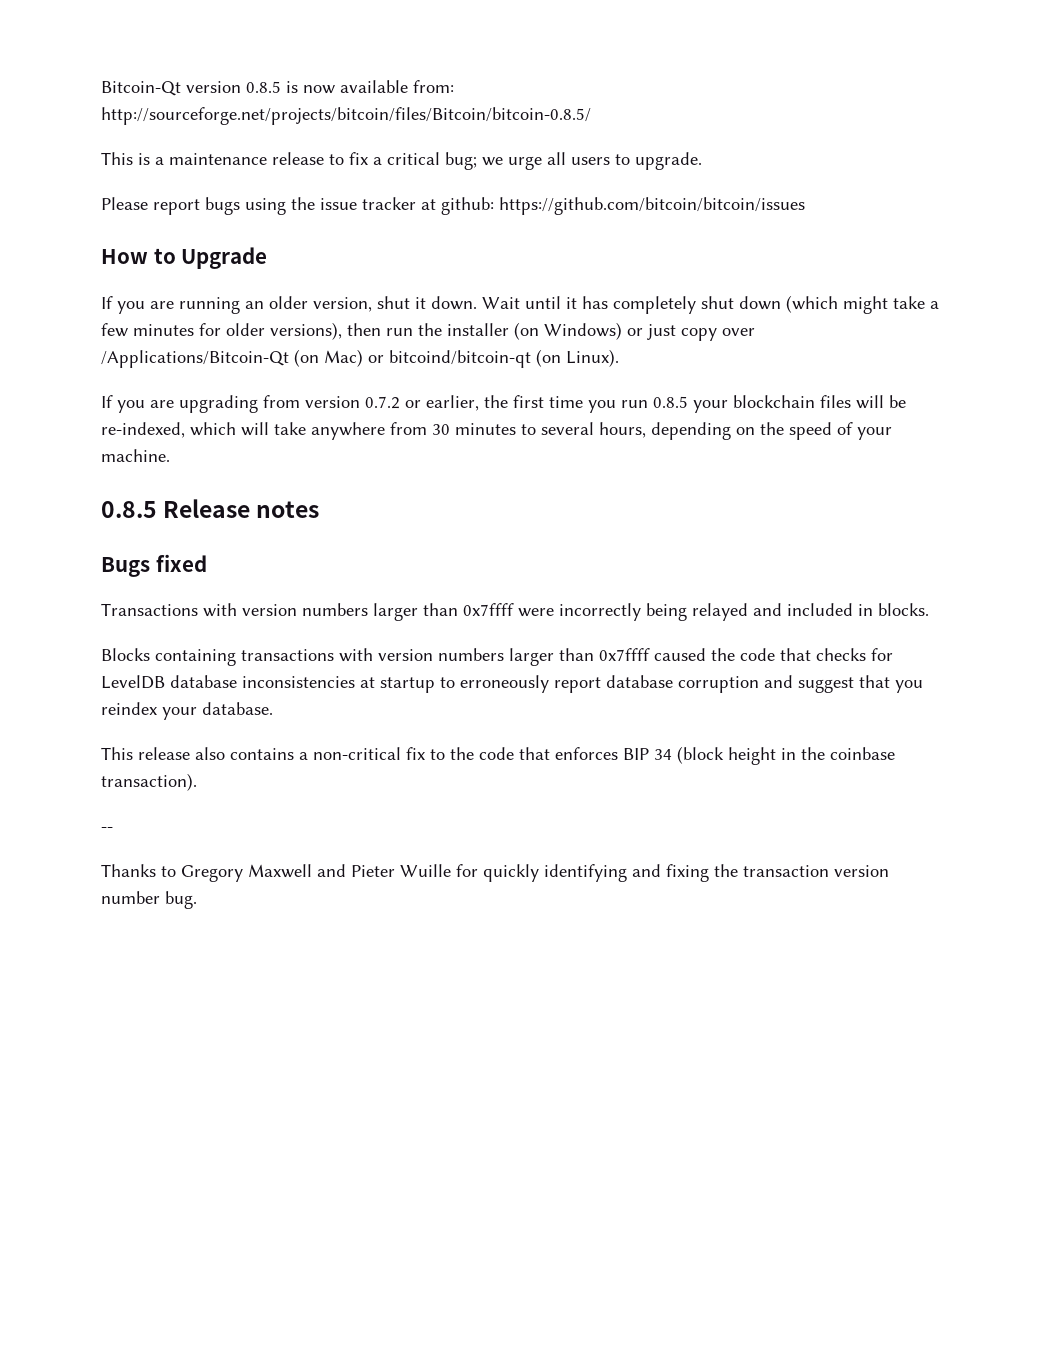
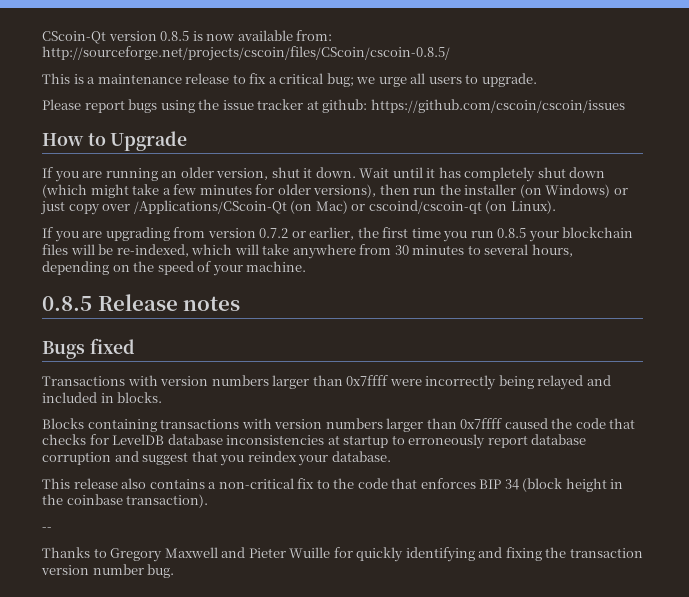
- Bitcoin-Qt version 0.8.5 is now available from: http://sourceforge.net/projects/bitcoin/files/Bitcoin/bitcoin-0.8.5/
+ CScoin-Qt version 0.8.5 is now available from: http://sourceforge.net/projects/cscoin/files/CScoin/cscoin-0.8.5/
- Please report bugs using the issue tracker at github: https://github.com/bitcoin/bitcoin/issues
+ Please report bugs using the issue tracker at github: https://github.com/cscoin/cscoin/issues
- Wait until it has completely shut down (which might take a few minutes for older versions), then run the installer (on Windows) or just copy over /Applications/Bitcoin-Qt (on Mac) or bitcoind/bitcoin-qt (on Linux).
+ Wait until it has completely shut down (which might take a few minutes for older versions), then run the installer (on Windows) or just copy over /Applications/CScoin-Qt (on Mac) or cscoind/cscoin-qt (on Linux).

